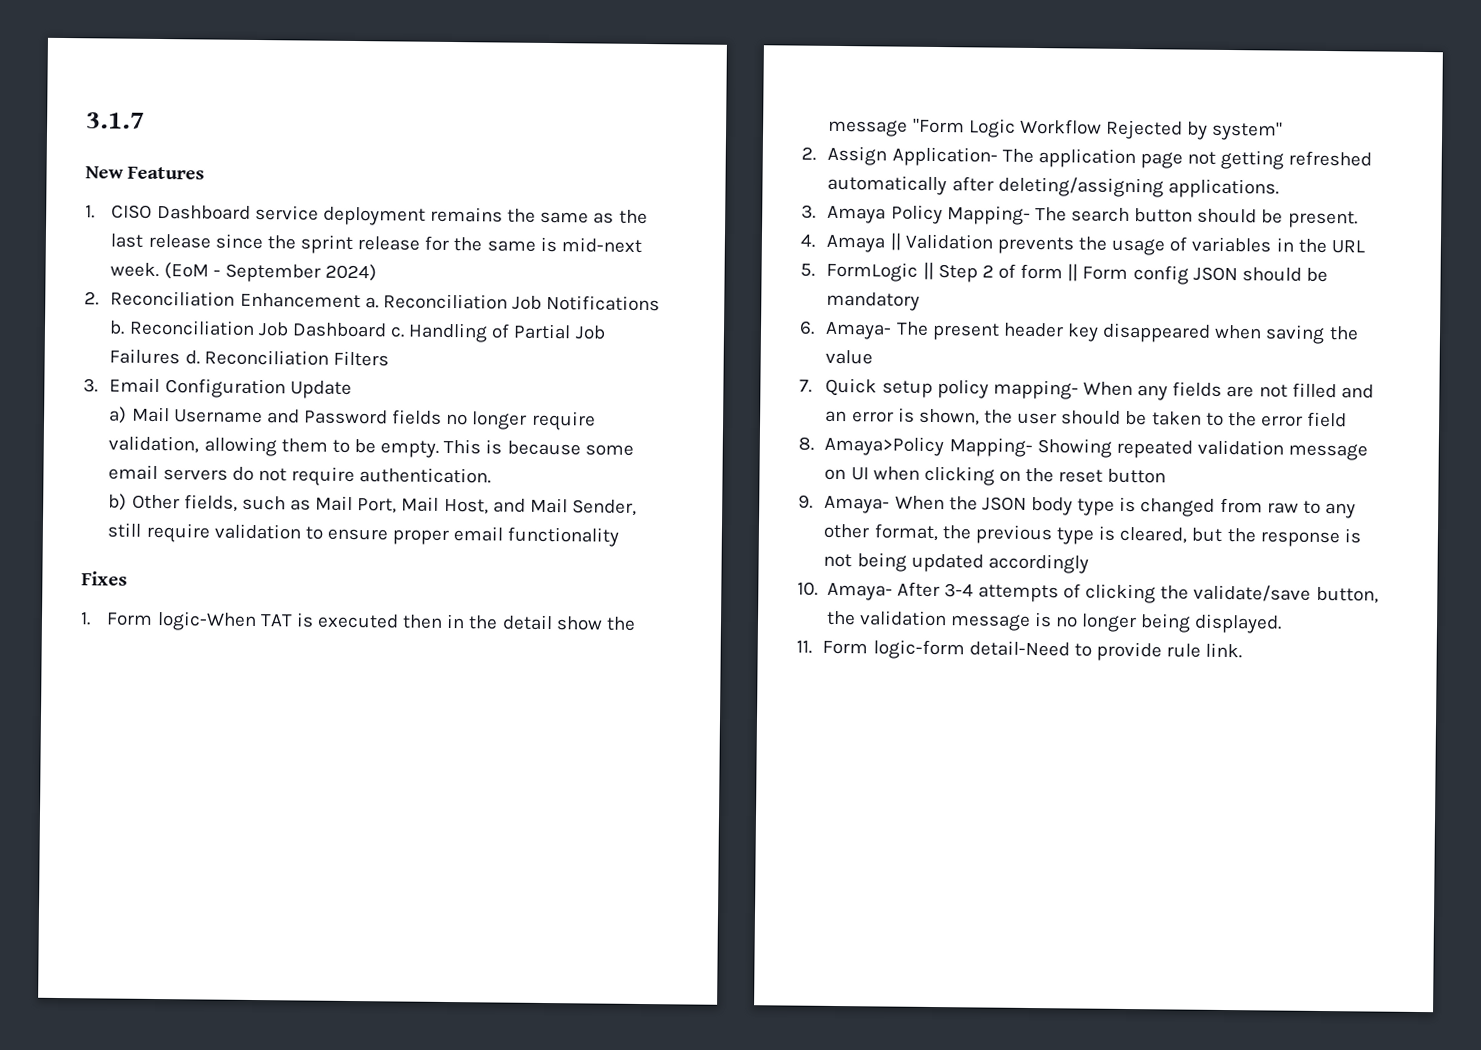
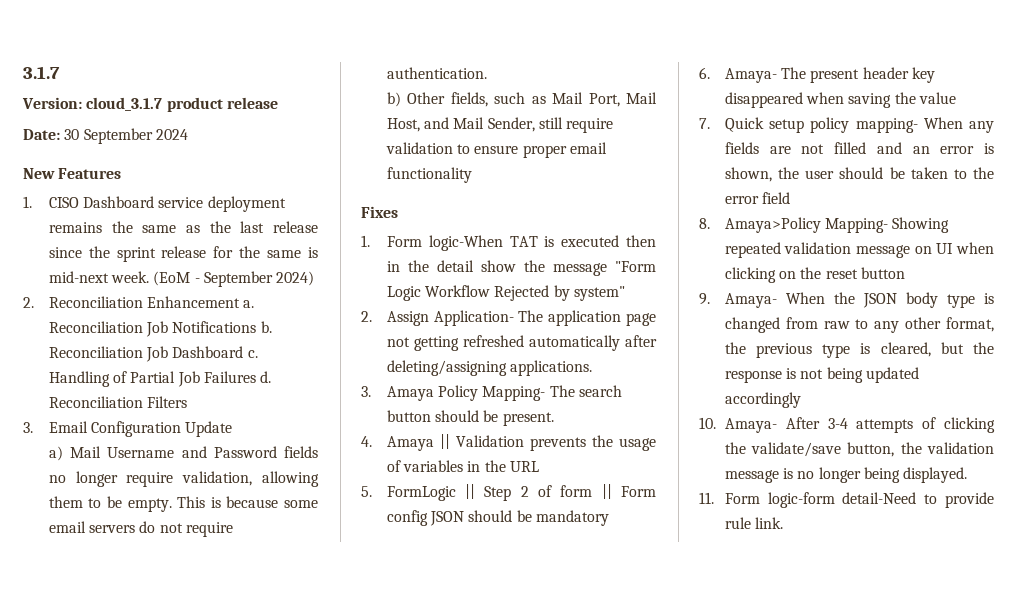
+ Version: cloud_3.1.7 product release
+ Date: 30 September 2024

